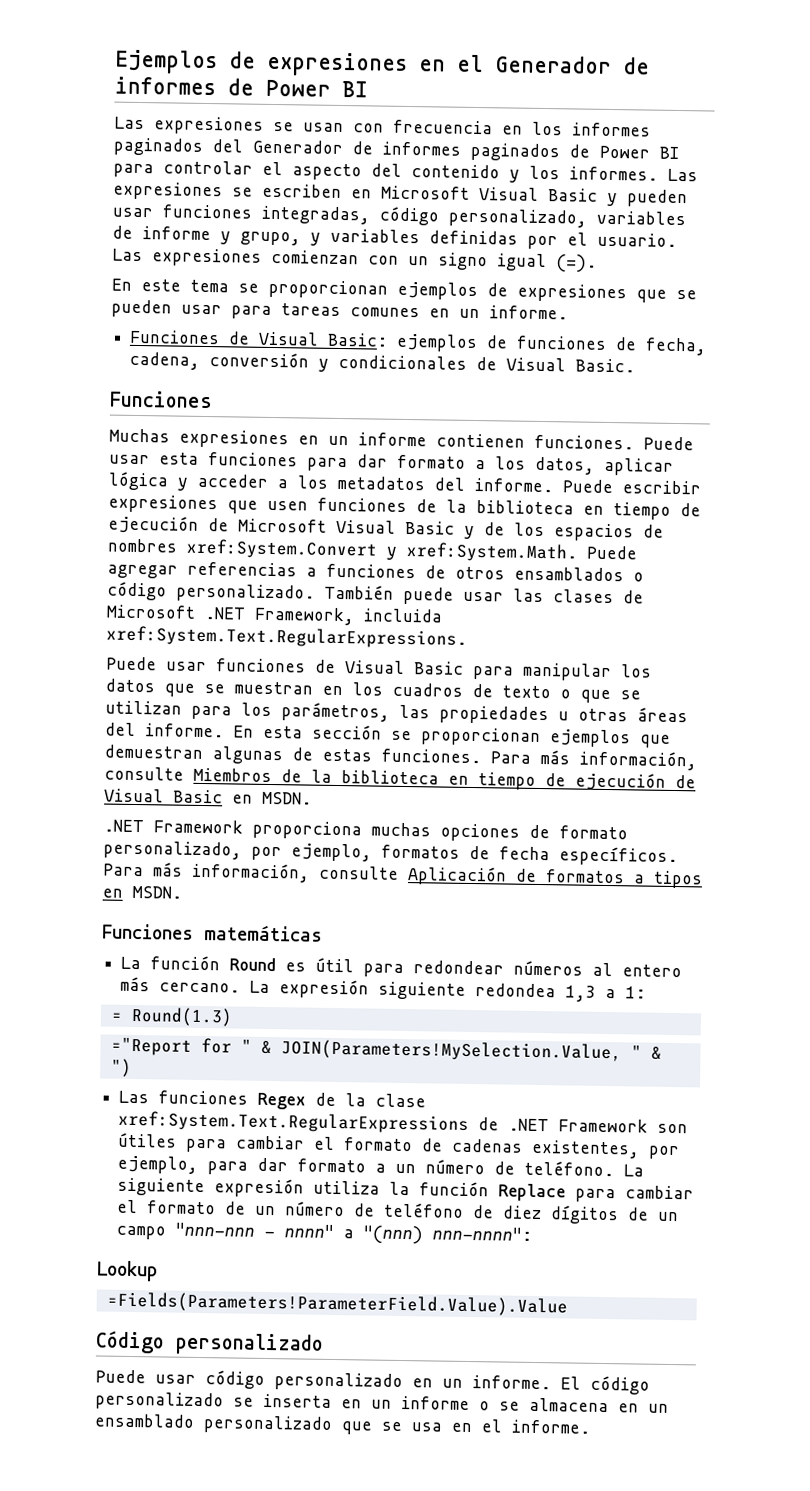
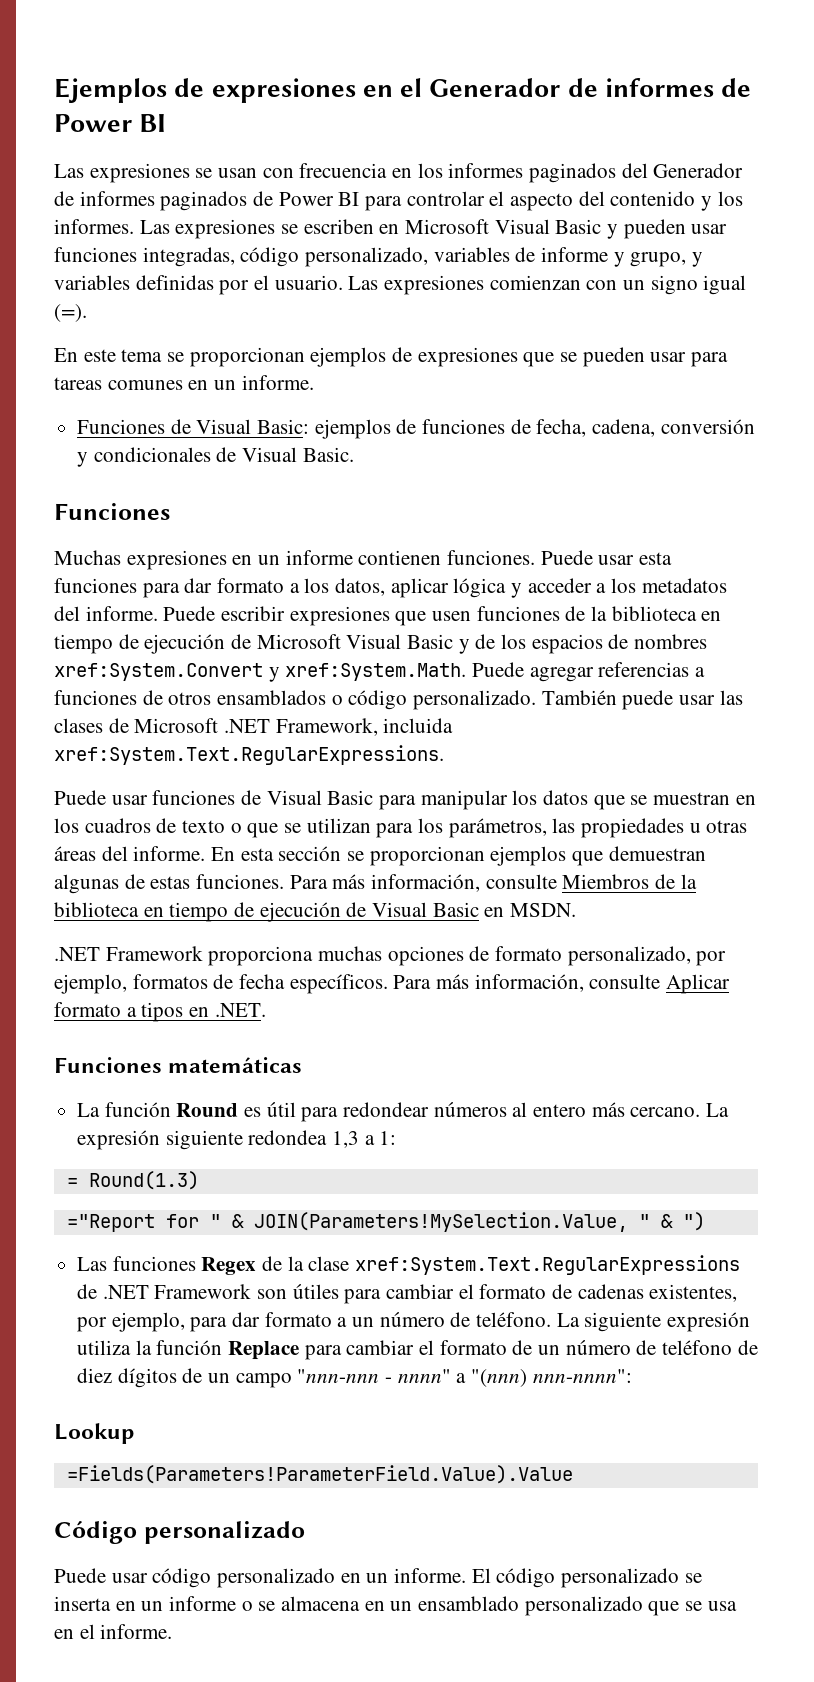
- Para más información, consulte Aplicación de formatos a tipos en MSDN.
+ Para más información, consulte Aplicar formato a tipos en .NET.

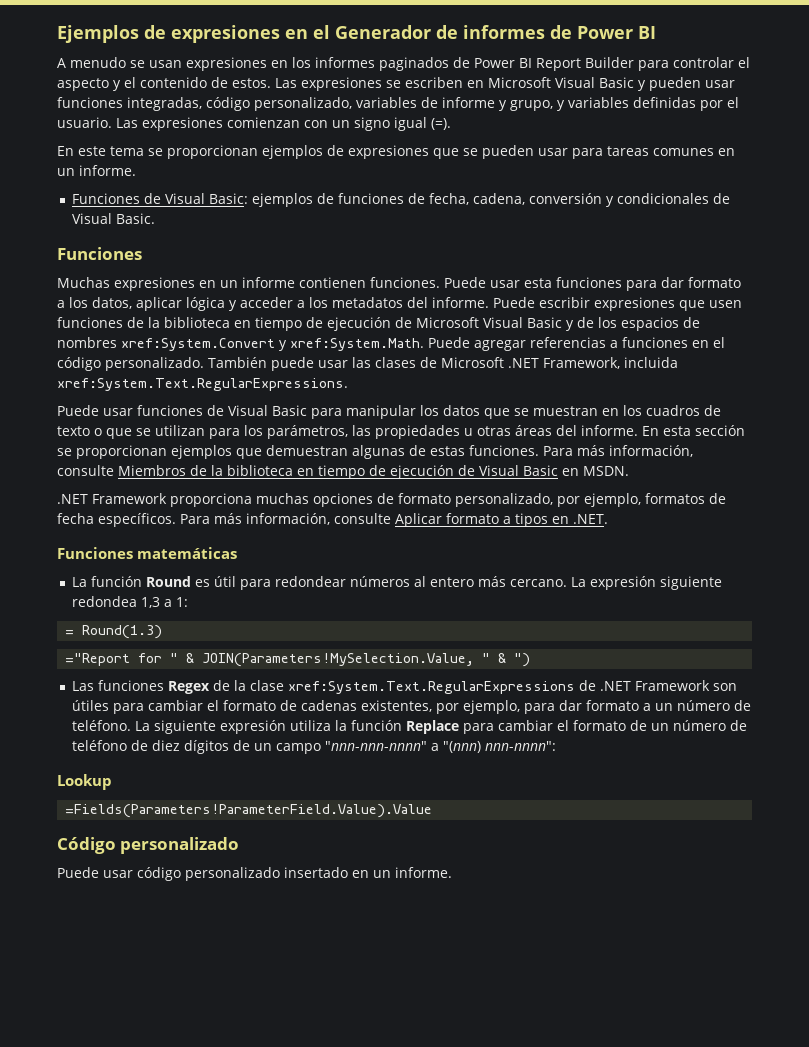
- Las expresiones se usan con frecuencia en los informes paginados del Generador de informes paginados de Power BI para controlar el aspecto del contenido y los informes.
+ A menudo se usan expresiones en los informes paginados de Power BI Report Builder para controlar el aspecto y el contenido de estos.
- Puede escribir expresiones que usen funciones de la biblioteca en tiempo de ejecución de Microsoft Visual Basic y de los espacios de nombres xref:System.Convert y xref:System.Math. Puede agregar referencias a funciones de otros ensamblados o código personalizado.
+ Puede escribir expresiones que usen funciones de la biblioteca en tiempo de ejecución de Microsoft Visual Basic y de los espacios de nombres xref:System.Convert y xref:System.Math. Puede agregar referencias a funciones en el código personalizado.
- La siguiente expresión utiliza la función Replace para cambiar el formato de un número de teléfono de diez dígitos de un campo "nnn-nnn - nnnn" a "(nnn) nnn-nnnn":
+ La siguiente expresión utiliza la función Replace para cambiar el formato de un número de teléfono de diez dígitos de un campo "nnn-nnn-nnnn" a "(nnn) nnn-nnnn":
- Puede usar código personalizado en un informe. El código personalizado se inserta en un informe o se almacena en un ensamblado personalizado que se usa en el informe.
+ Puede usar código personalizado insertado en un informe.

